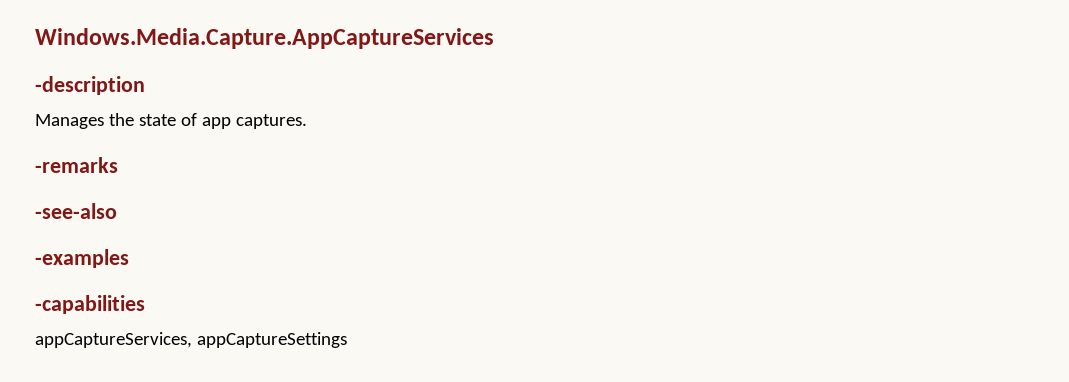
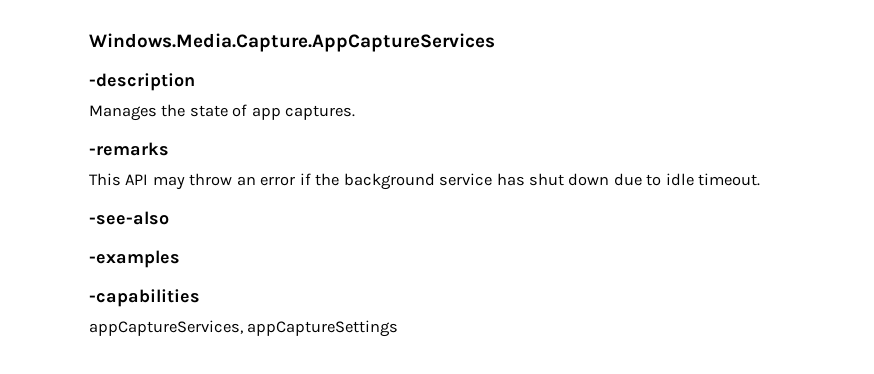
+ This API may throw an error if the background service has shut down due to idle timeout.

